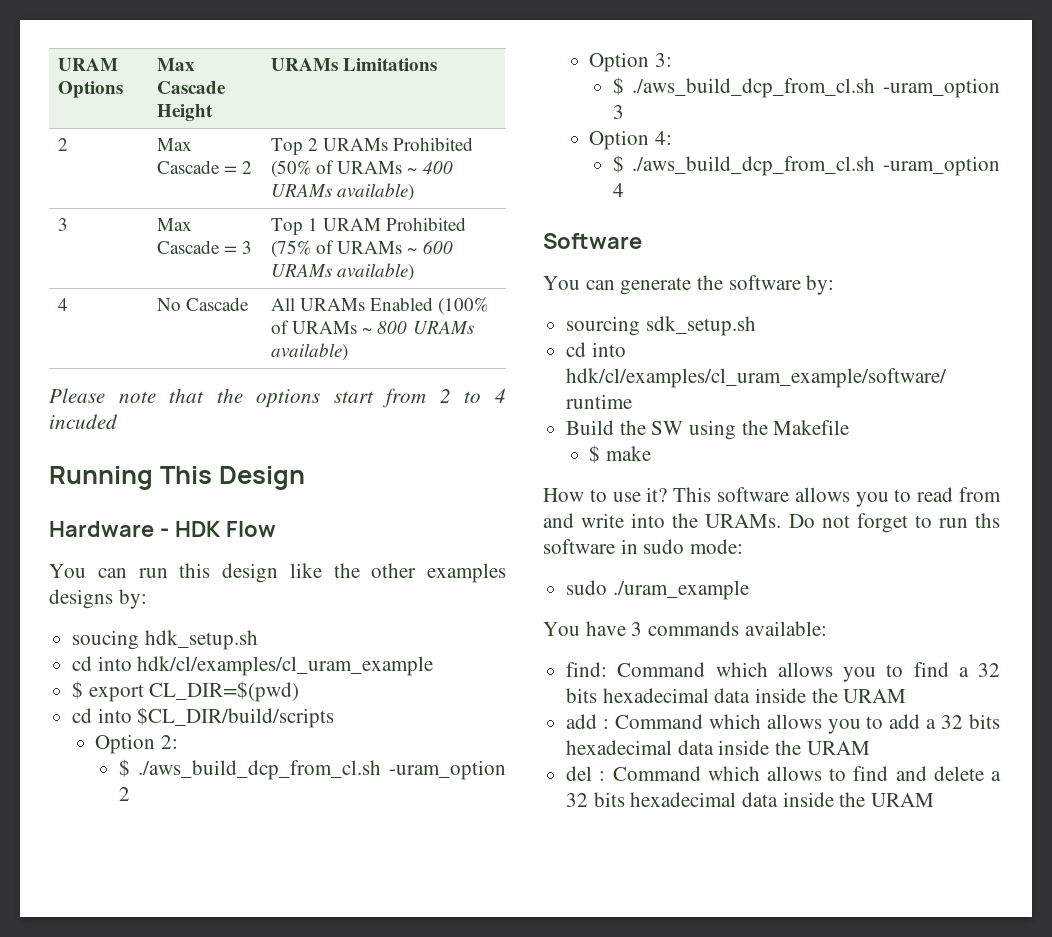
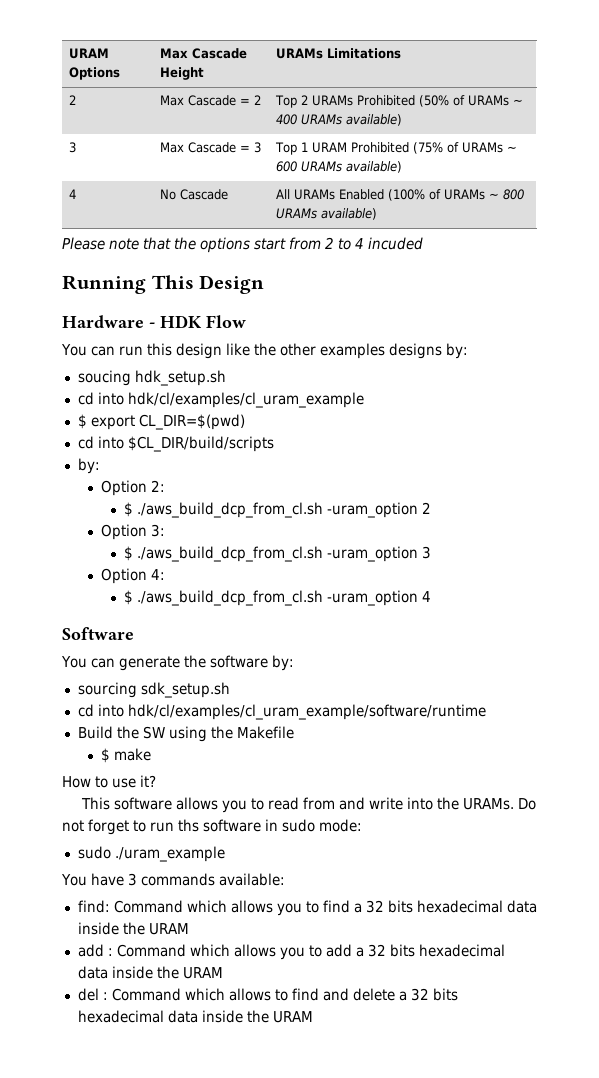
  cd into $CL_DIR/build/scripts
+ by:
- How to use it? This software allows you to read from and write into the URAMs.
+ How to use it?
+ This software allows you to read from and write into the URAMs.

